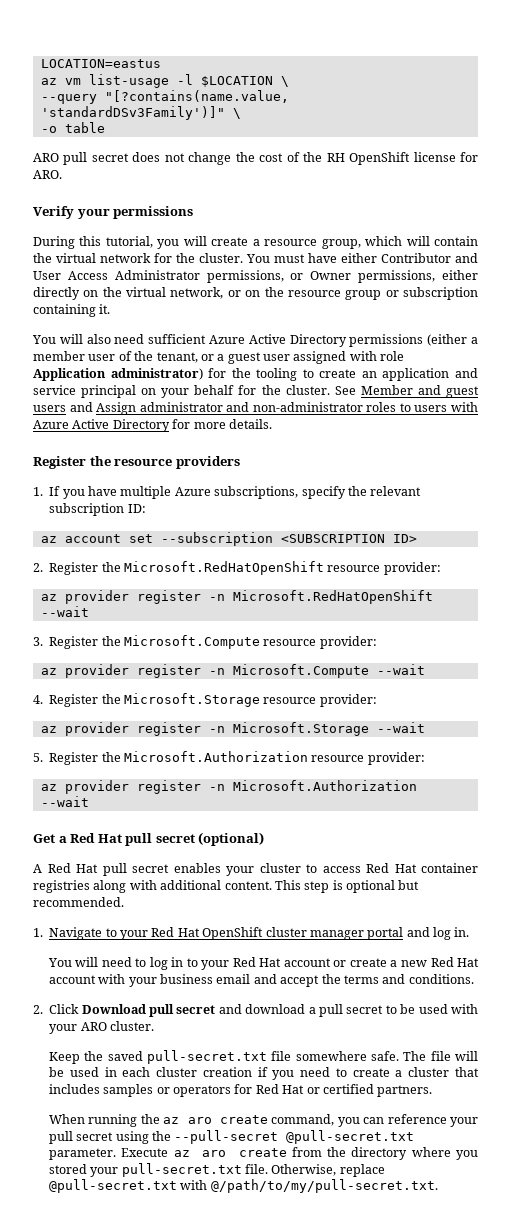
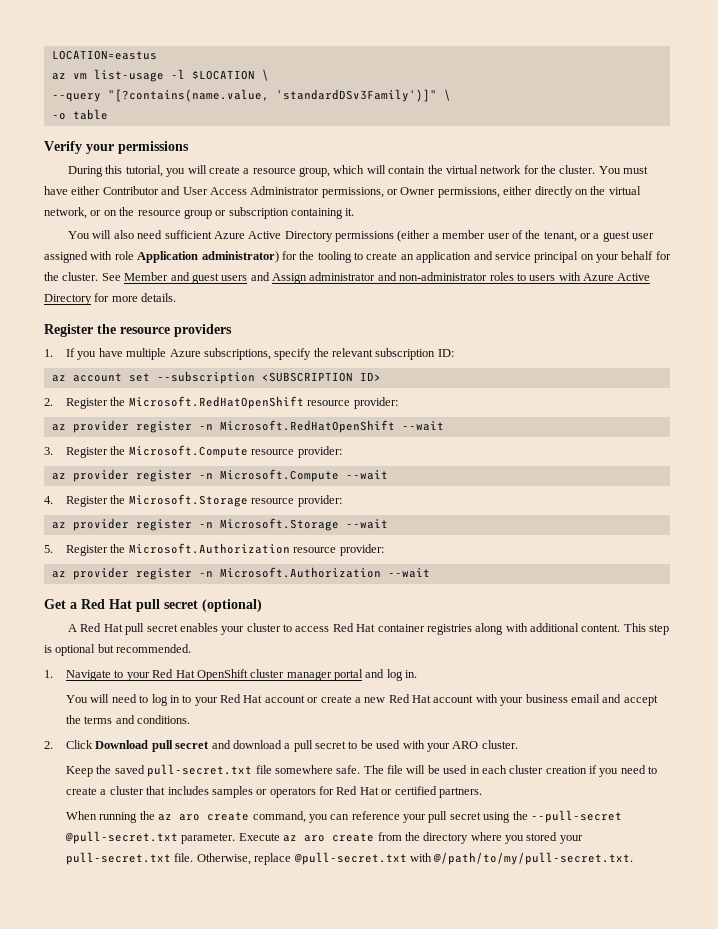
- ARO pull secret does not change the cost of the RH OpenShift license for ARO.

